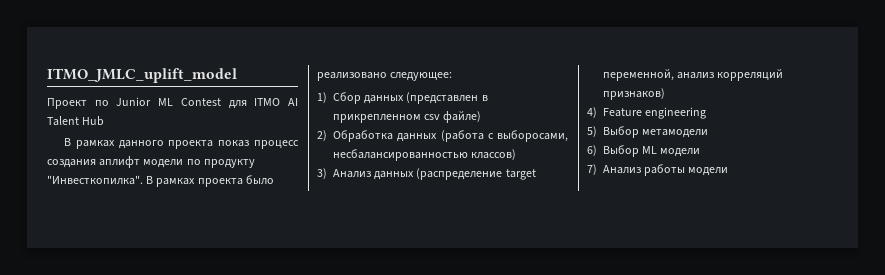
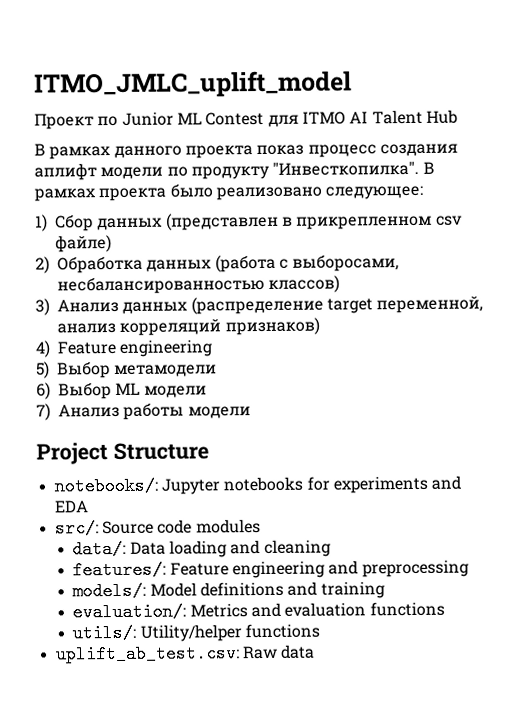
+ Project Structure
+ notebooks/: Jupyter notebooks for experiments and EDA
+ src/: Source code modules
+ data/: Data loading and cleaning
+ features/: Feature engineering and preprocessing
+ models/: Model definitions and training
+ evaluation/: Metrics and evaluation functions
+ utils/: Utility/helper functions
+ uplift_ab_test.csv: Raw data

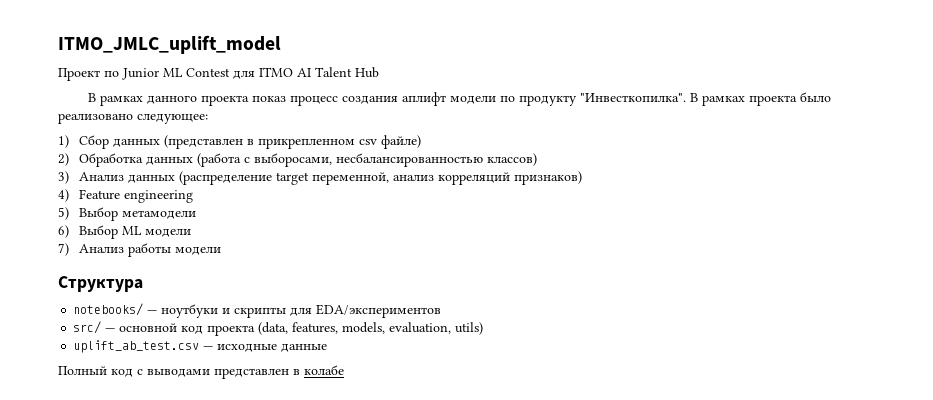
- Project Structure
- notebooks/: Jupyter notebooks for experiments and EDA
- src/: Source code modules
- data/: Data loading and cleaning
- features/: Feature engineering and preprocessing
- models/: Model definitions and training
- evaluation/: Metrics and evaluation functions
- utils/: Utility/helper functions
- uplift_ab_test.csv: Raw data
+ Структура
+ notebooks/ — ноутбуки и скрипты для EDA/экспериментов
+ src/ — основной код проекта (data, features, models, evaluation, utils)
+ uplift_ab_test.csv — исходные данные
+ Полный код с выводами представлен в колабе

